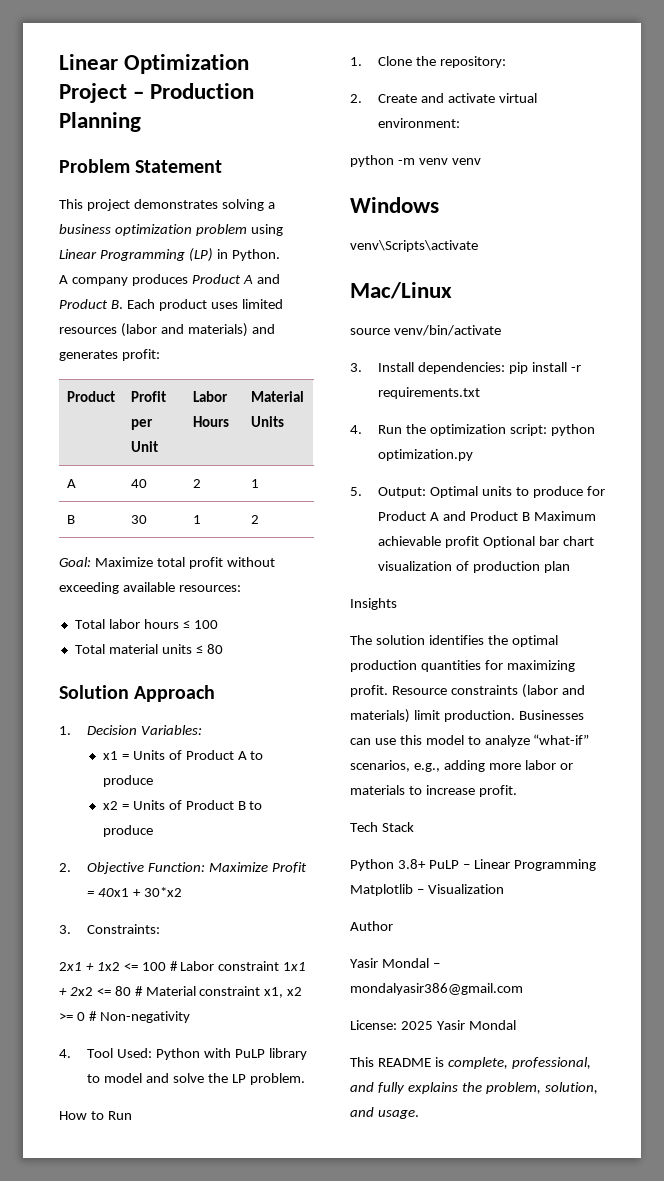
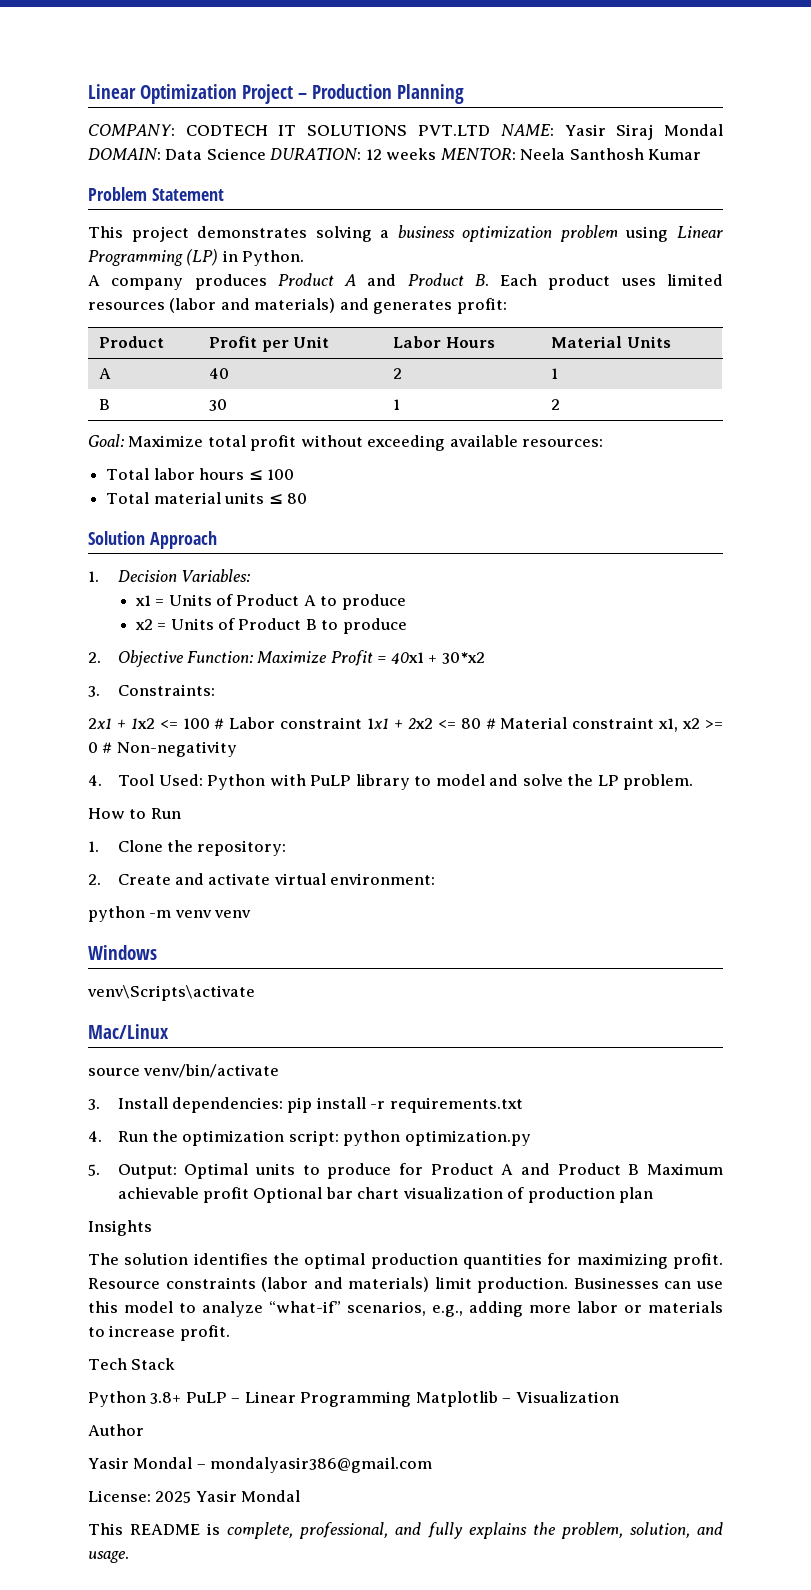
+ COMPANY: CODTECH IT SOLUTIONS PVT.LTD NAME: Yasir Siraj Mondal DOMAIN: Data Science DURATION: 12 weeks MENTOR: Neela Santhosh Kumar

